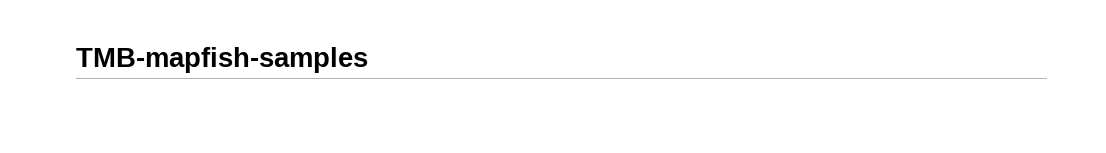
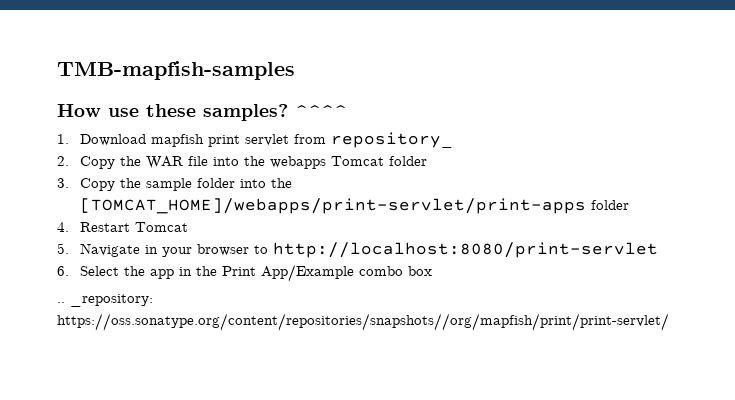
+ How use these samples? ^^^^
+ 1. Download mapfish print servlet from repository_
+ 2. Copy the WAR file into the webapps Tomcat folder
+ 3. Copy the sample folder into the [TOMCAT_HOME]/webapps/print-servlet/print-apps folder
+ 4. Restart Tomcat
+ 5. Navigate in your browser to http://localhost:8080/print-servlet
+ 6. Select the app in the Print App/Example combo box
+ .. _repository: https://oss.sonatype.org/content/repositories/snapshots//org/mapfish/print/print-servlet/

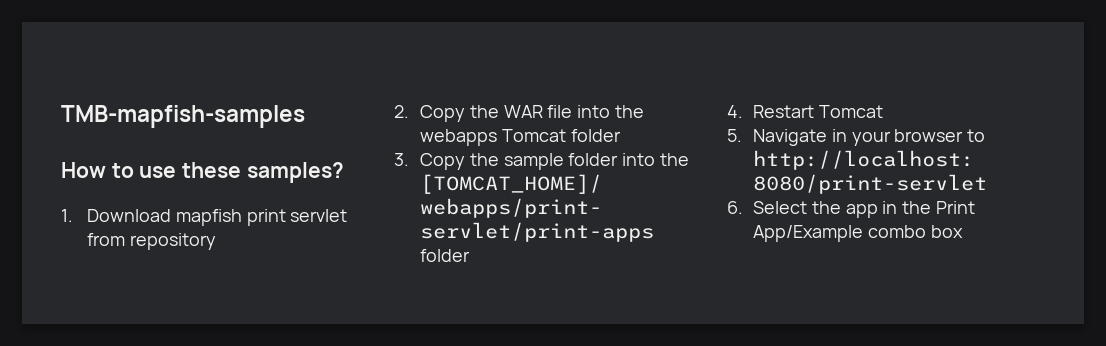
- How use these samples? ^^^^
+ How to use these samples?
- 1. Download mapfish print servlet from repository_
+ 1. Download mapfish print servlet from repository
- .. _repository: https://oss.sonatype.org/content/repositories/snapshots//org/mapfish/print/print-servlet/

